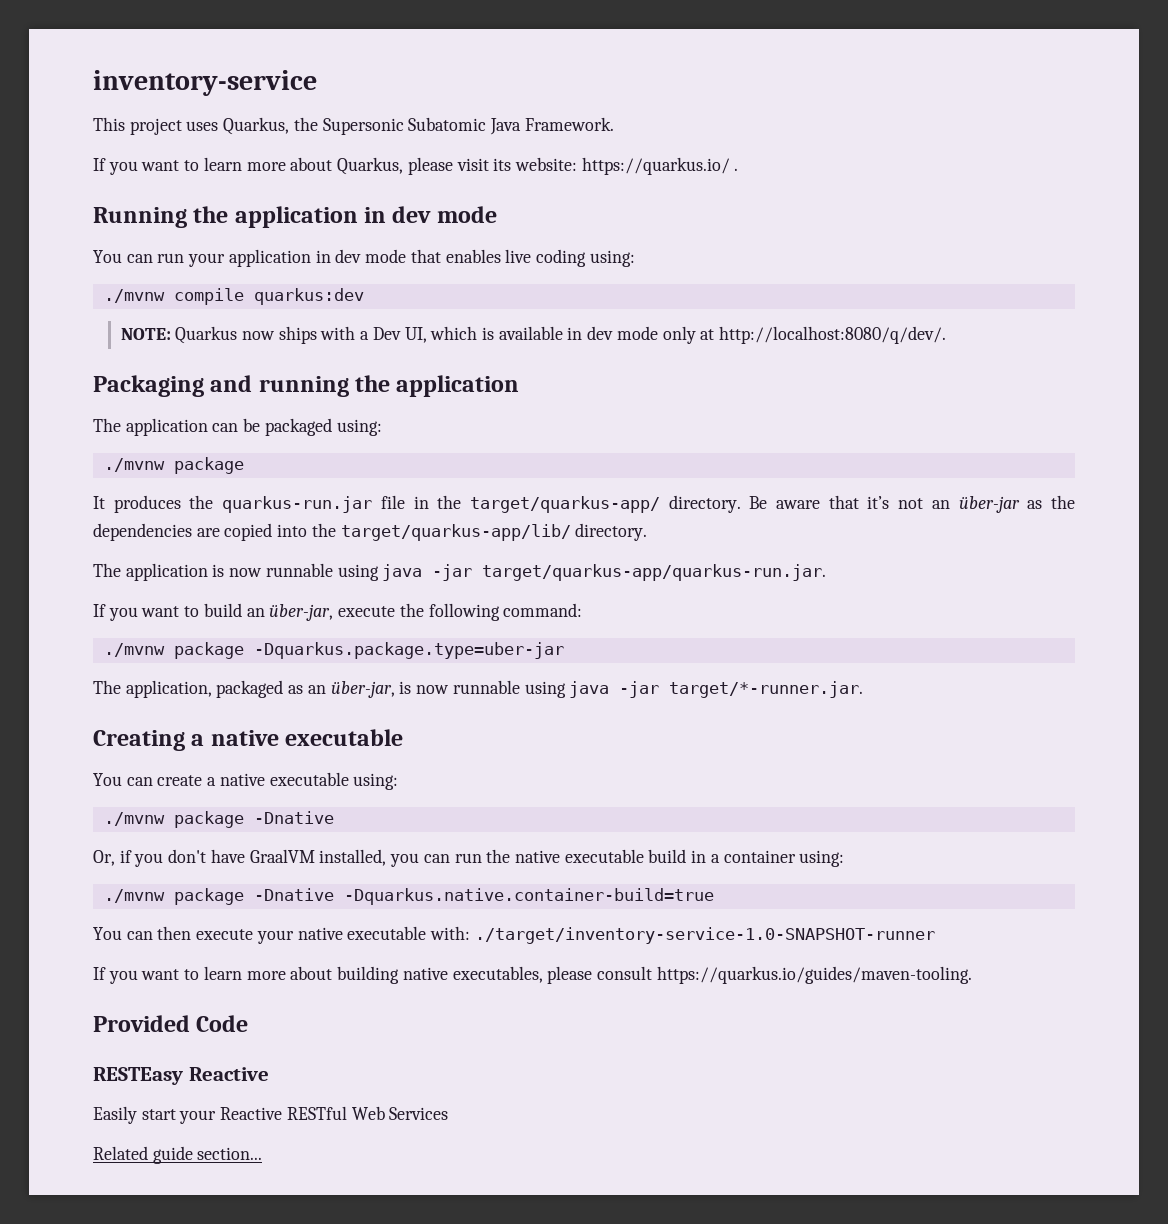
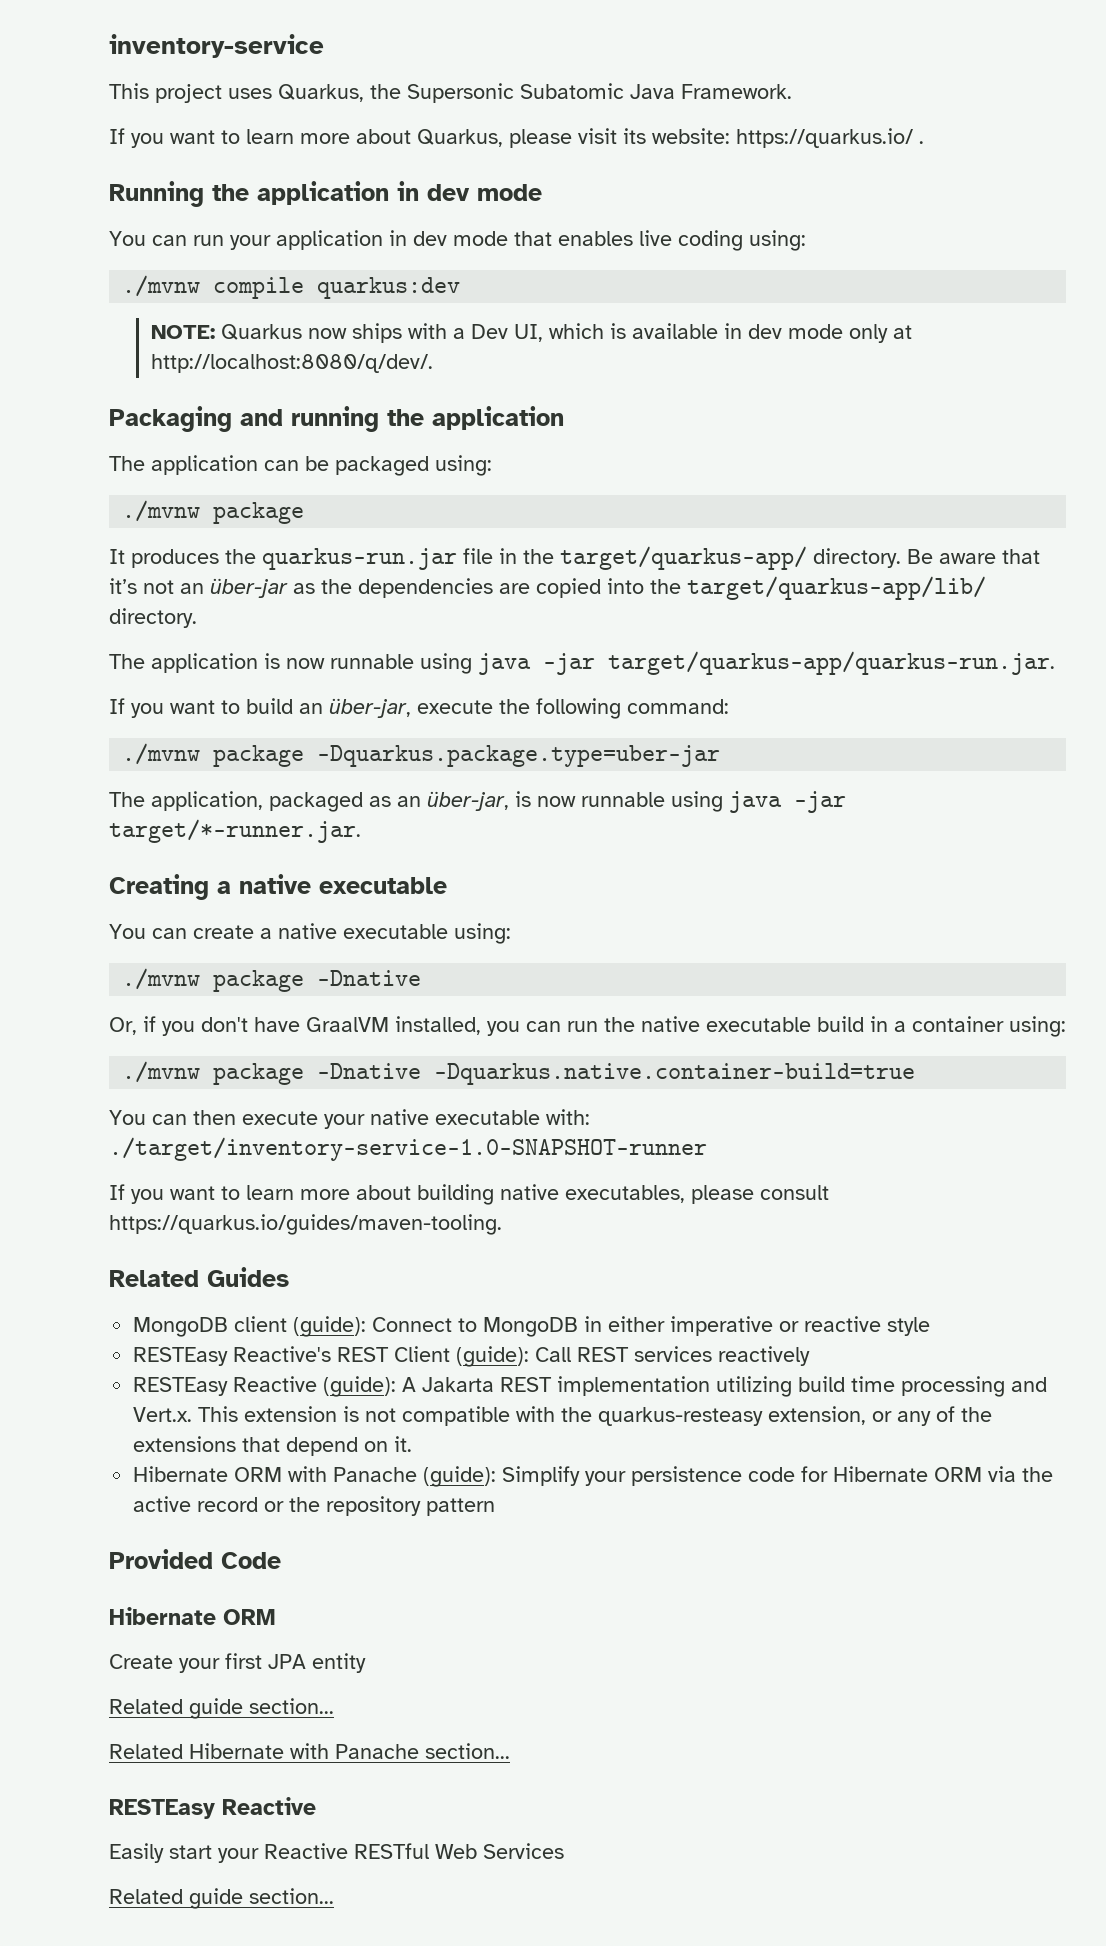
+ Related Guides
+ MongoDB client (guide): Connect to MongoDB in either imperative or reactive style
+ RESTEasy Reactive's REST Client (guide): Call REST services reactively
+ RESTEasy Reactive (guide): A Jakarta REST implementation utilizing build time processing and Vert.x. This extension is not compatible with the quarkus-resteasy extension, or any of the extensions that depend on it.
+ Hibernate ORM with Panache (guide): Simplify your persistence code for Hibernate ORM via the active record or the repository pattern
  Provided Code
+ Hibernate ORM
+ Create your first JPA entity
+ Related guide section...
+ Related Hibernate with Panache section...

